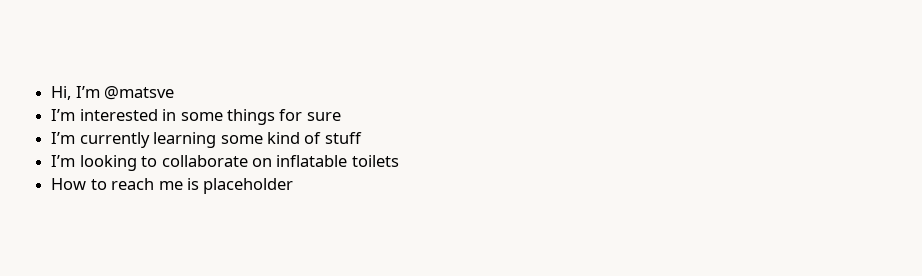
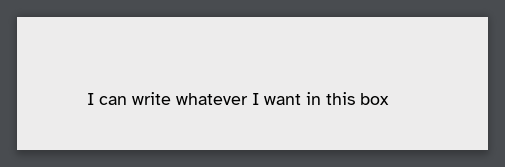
- Hi, I’m @matsve
- I’m interested in some things for sure
- I’m currently learning some kind of stuff
- I’m looking to collaborate on inflatable toilets
- How to reach me is placeholder
+ I can write whatever I want in this box

